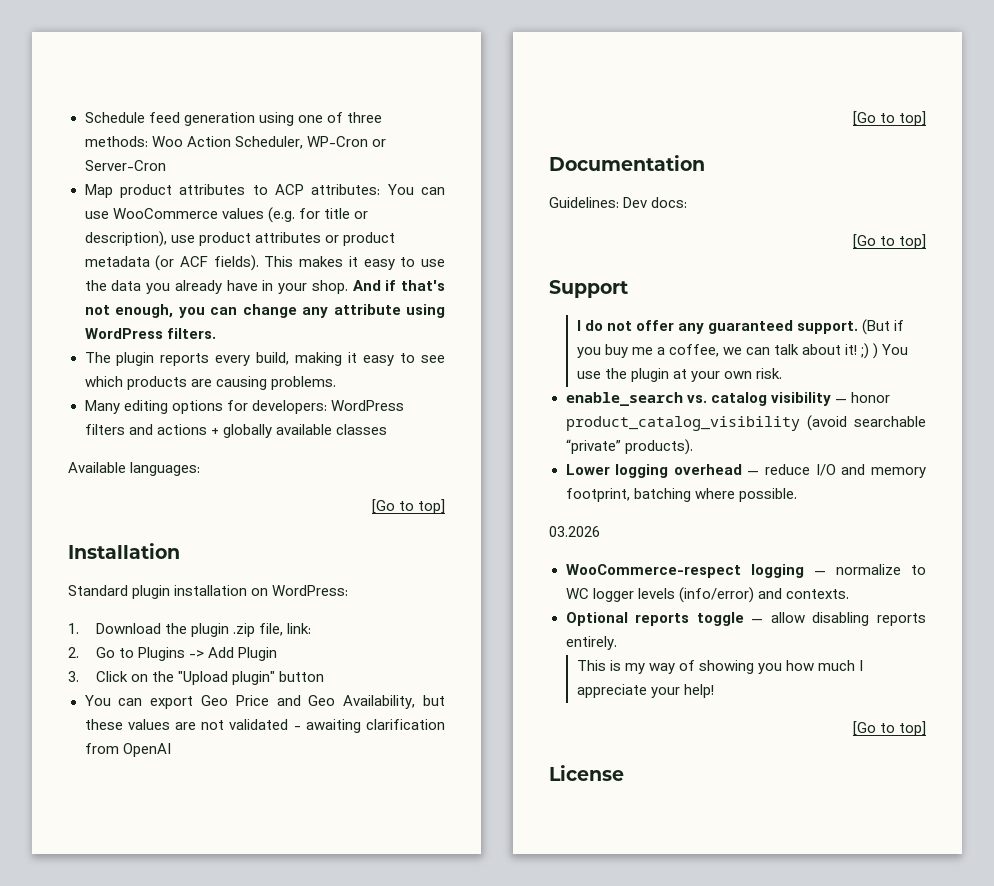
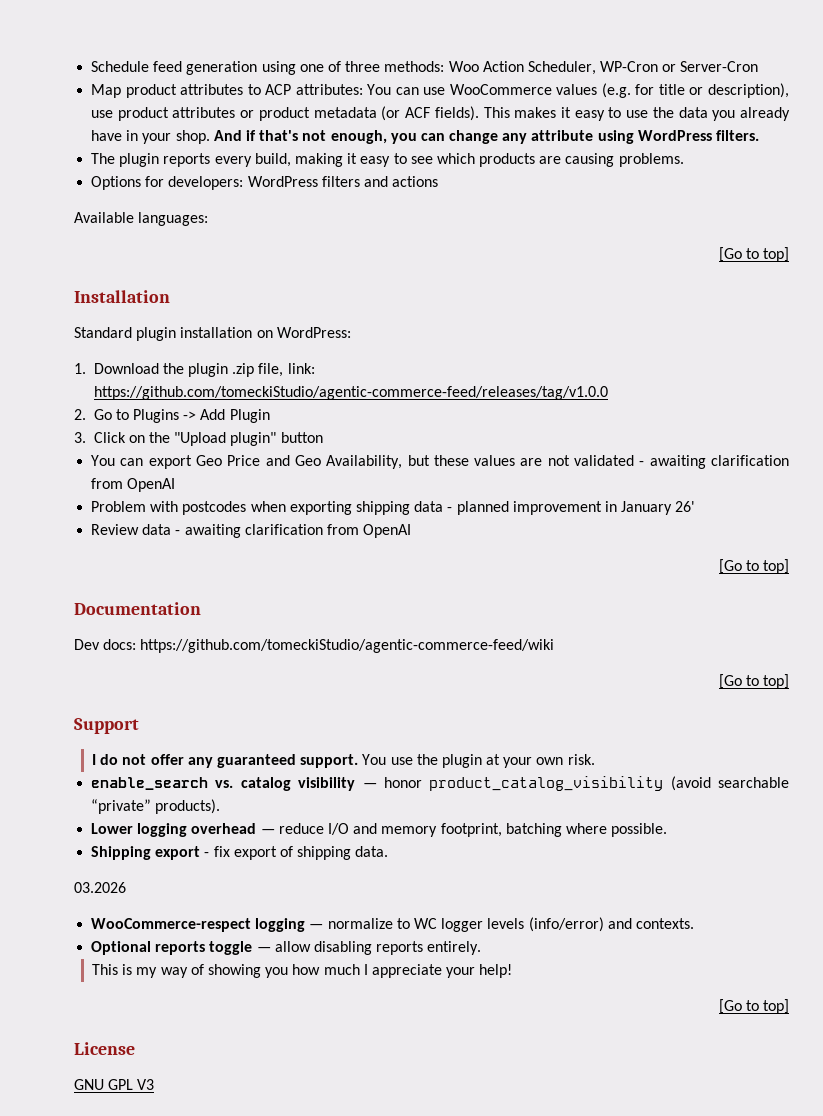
- Many editing options for developers: WordPress filters and actions + globally available classes
+ Options for developers: WordPress filters and actions
- 1. Download the plugin .zip file, link:
+ 1. Download the plugin .zip file, link: https://github.com/tomeckiStudio/agentic-commerce-feed/releases/tag/v1.0.0
+ Problem with postcodes when exporting shipping data - planned improvement in January 26'
+ Review data - awaiting clarification from OpenAI
- Guidelines: Dev docs:
+ Dev docs: https://github.com/tomeckiStudio/agentic-commerce-feed/wiki
- (But if you buy me a coffee, we can talk about it! ;) ) You use the plugin at your own risk.
+ You use the plugin at your own risk.
+ Shipping export - fix export of shipping data.
+ GNU GPL V3

